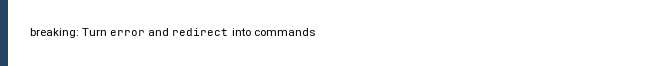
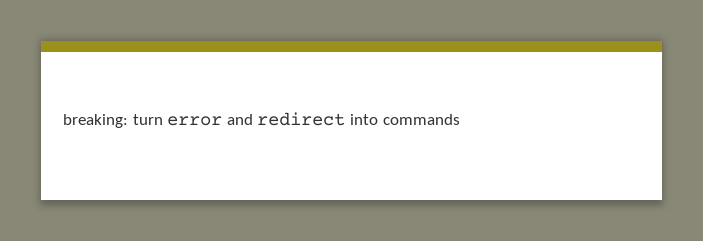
- breaking: Turn error and redirect into commands
+ breaking: turn error and redirect into commands

